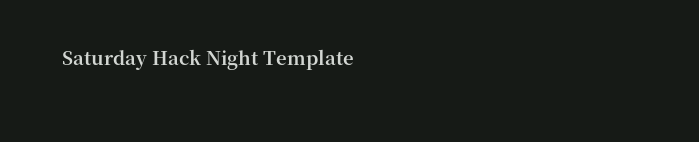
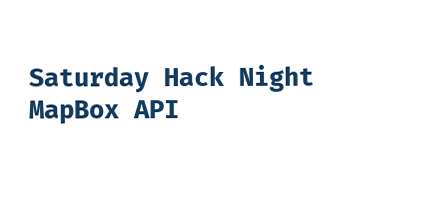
- Saturday Hack Night Template
+ Saturday Hack Night MapBox API

